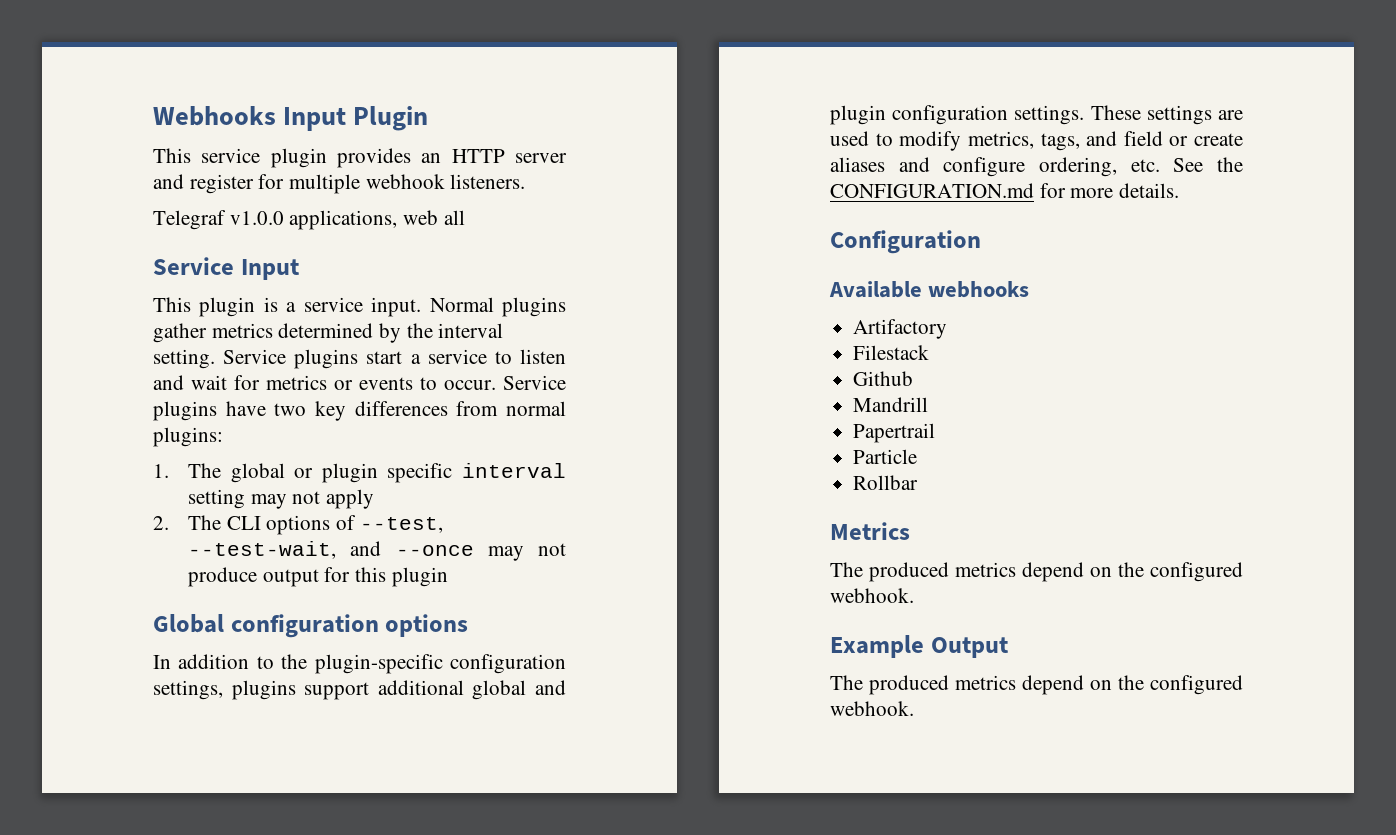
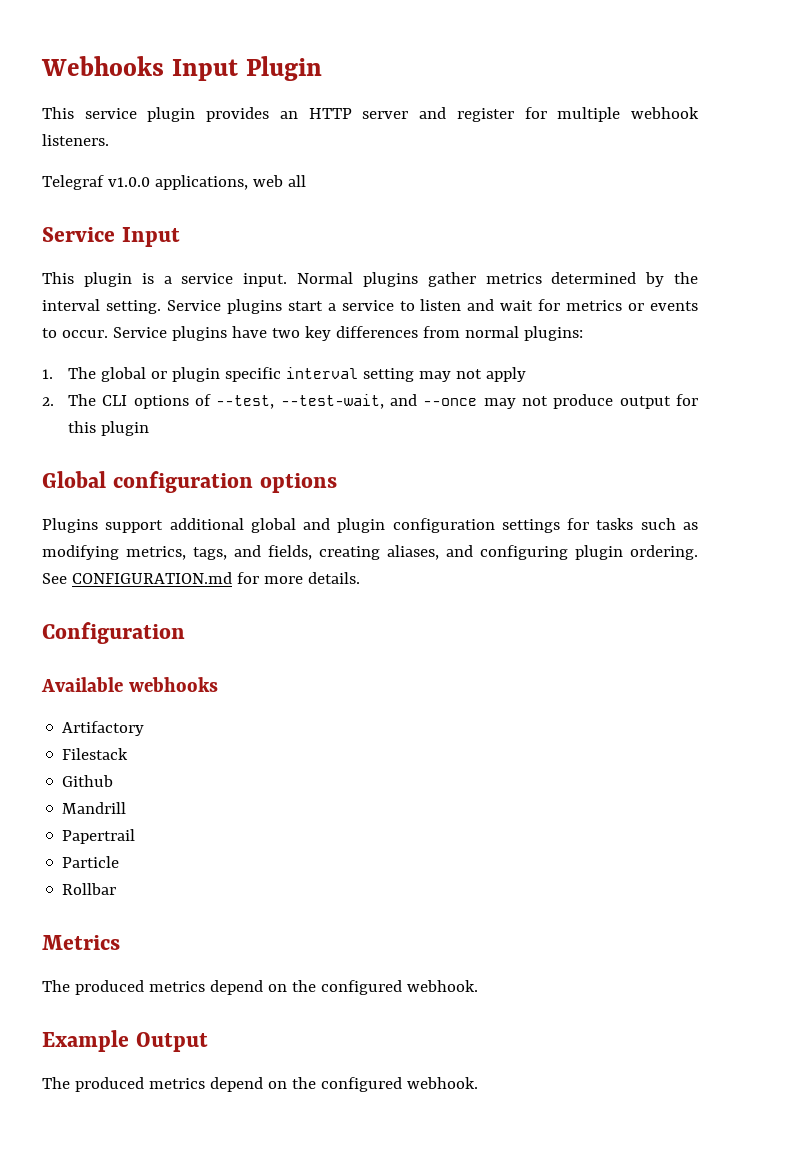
- In addition to the plugin-specific configuration settings, plugins support additional global and plugin configuration settings. These settings are used to modify metrics, tags, and field or create aliases and configure ordering, etc. See the CONFIGURATION.md for more details.
+ Plugins support additional global and plugin configuration settings for tasks such as modifying metrics, tags, and fields, creating aliases, and configuring plugin ordering. See CONFIGURATION.md for more details.

